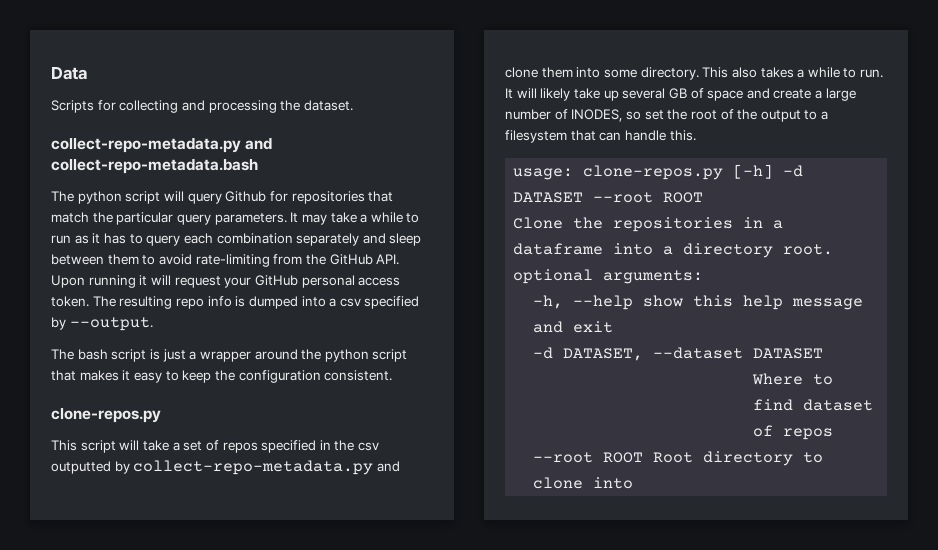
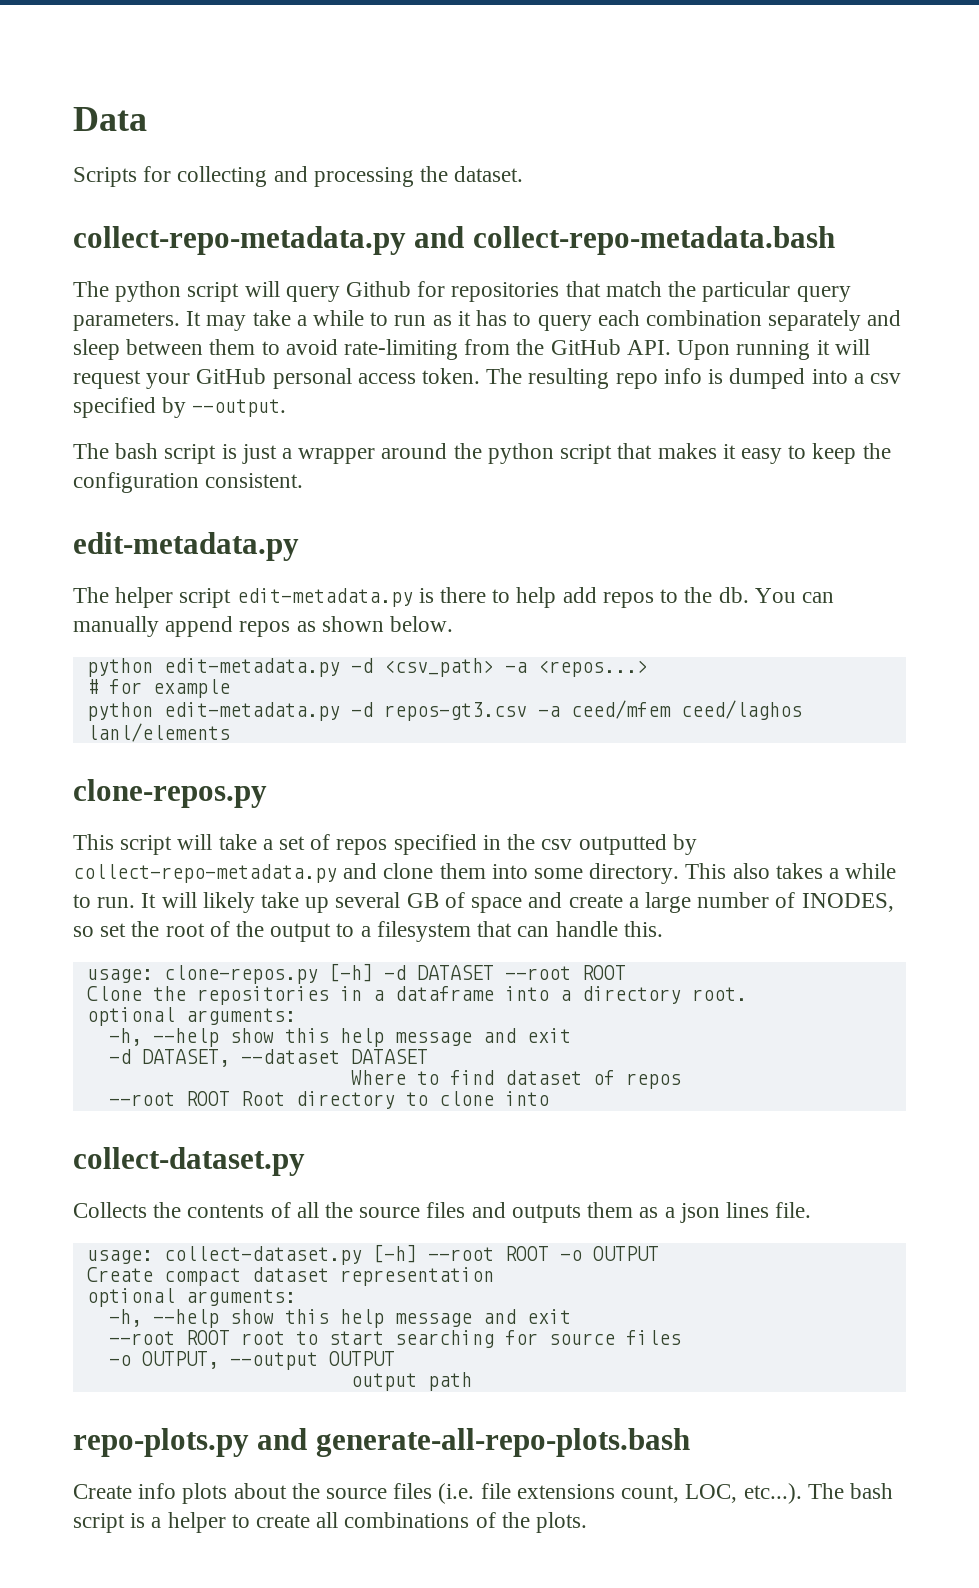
  The bash script is just a wrapper around the python script that makes it easy to keep the configuration consistent.
+ edit-metadata.py
+ The helper script edit-metadata.py is there to help add repos to the db. You can manually append repos as shown below.
+ python edit-metadata.py -d <csv_path> -a <repos...>
+ # for example
+ python edit-metadata.py -d repos-gt3.csv -a ceed/mfem ceed/laghos lanl/elements
  --root ROOT Root directory to clone into
+ collect-dataset.py
+ Collects the contents of all the source files and outputs them as a json lines file.
+ usage: collect-dataset.py [-h] --root ROOT -o OUTPUT
+ Create compact dataset representation
+ optional arguments:
+ -h, --help show this help message and exit
+ --root ROOT root to start searching for source files
+ -o OUTPUT, --output OUTPUT
+ output path
+ repo-plots.py and generate-all-repo-plots.bash
+ Create info plots about the source files (i.e. file extensions count, LOC, etc...). The bash script is a helper to create all combinations of the plots.

